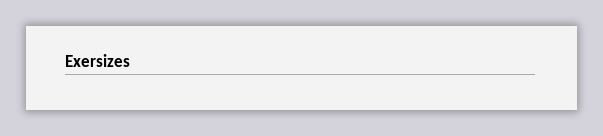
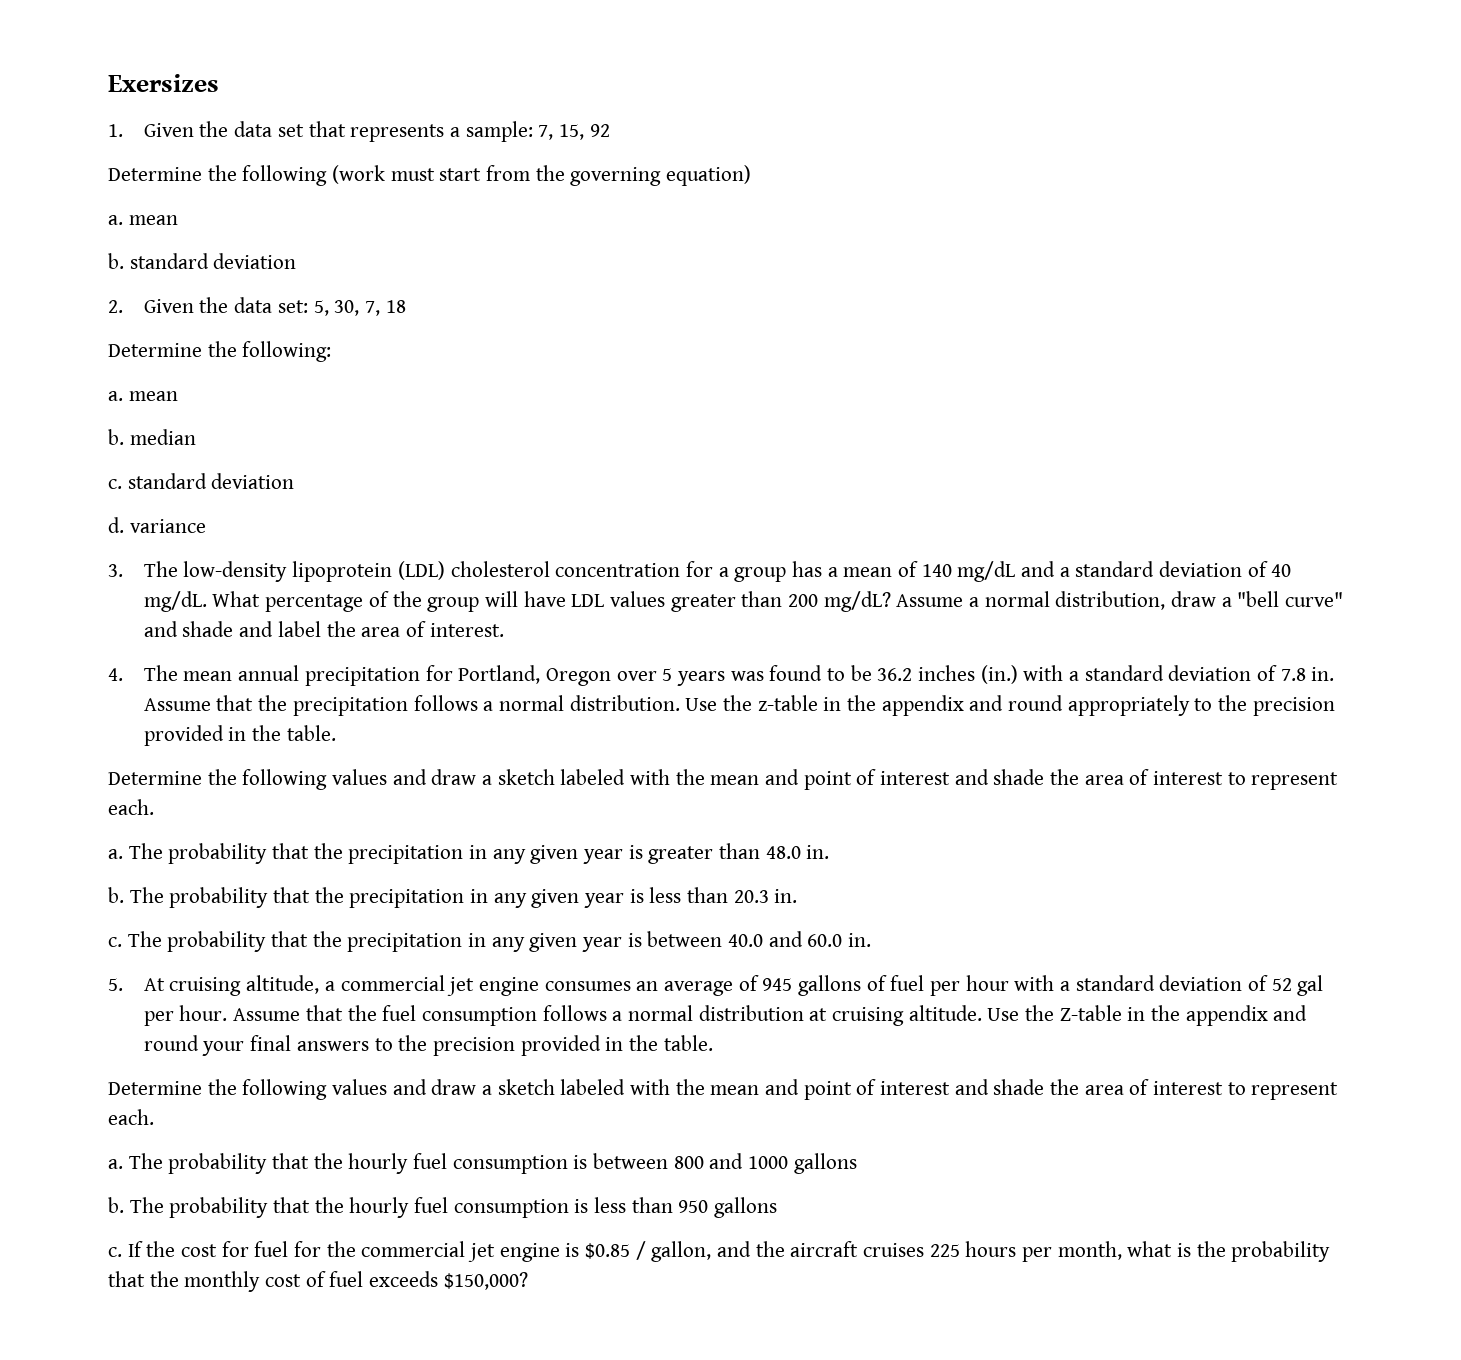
+ 1. Given the data set that represents a sample: 7, 15, 92
+ Determine the following (work must start from the governing equation)
+ a. mean
+ b. standard deviation
+ 2. Given the data set: 5, 30, 7, 18
+ Determine the following:
+ a. mean
+ b. median
+ c. standard deviation
+ d. variance
+ 3. The low-density lipoprotein (LDL) cholesterol concentration for a group has a mean of 140 mg/dL and a standard deviation of 40 mg/dL. What percentage of the group will have LDL values greater than 200 mg/dL? Assume a normal distribution, draw a "bell curve" and shade and label the area of interest.
+ 4. The mean annual precipitation for Portland, Oregon over 5 years was found to be 36.2 inches (in.) with a standard deviation of 7.8 in. Assume that the precipitation follows a normal distribution. Use the z-table in the appendix and round appropriately to the precision provided in the table.
+ Determine the following values and draw a sketch labeled with the mean and point of interest and shade the area of interest to represent each.
+ a. The probability that the precipitation in any given year is greater than 48.0 in.
+ b. The probability that the precipitation in any given year is less than 20.3 in.
+ c. The probability that the precipitation in any given year is between 40.0 and 60.0 in.
+ 5. At cruising altitude, a commercial jet engine consumes an average of 945 gallons of fuel per hour with a standard deviation of 52 gal per hour. Assume that the fuel consumption follows a normal distribution at cruising altitude. Use the Z-table in the appendix and round your final answers to the precision provided in the table.
+ Determine the following values and draw a sketch labeled with the mean and point of interest and shade the area of interest to represent each.
+ a. The probability that the hourly fuel consumption is between 800 and 1000 gallons
+ b. The probability that the hourly fuel consumption is less than 950 gallons
+ c. If the cost for fuel for the commercial jet engine is $0.85 / gallon, and the aircraft cruises 225 hours per month, what is the probability that the monthly cost of fuel exceeds $150,000?

